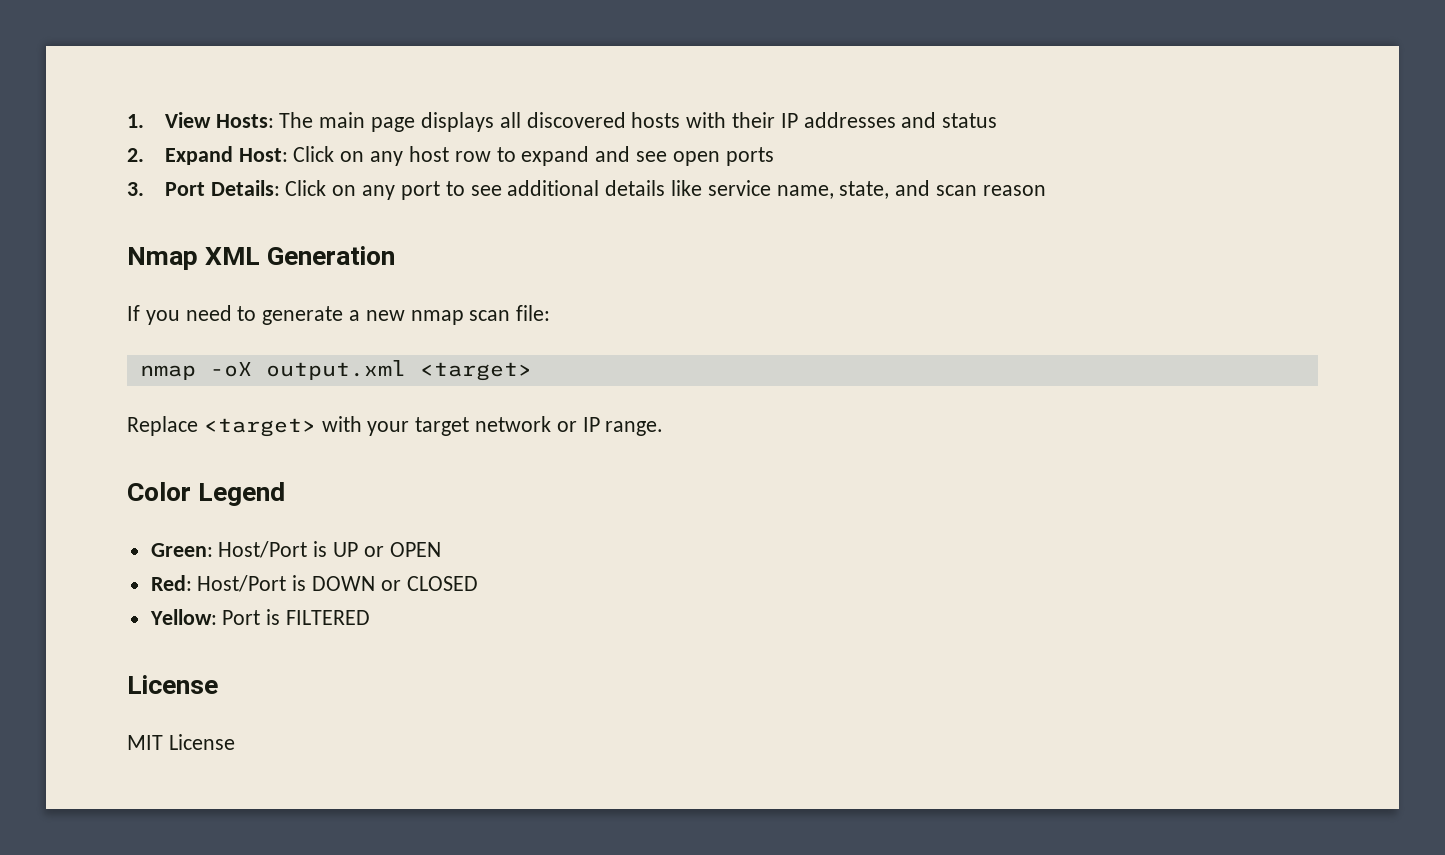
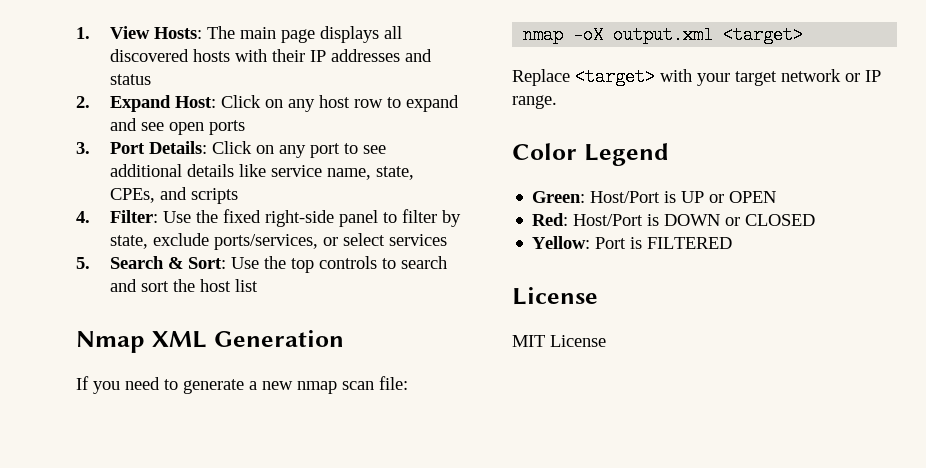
- 3. Port Details: Click on any port to see additional details like service name, state, and scan reason
+ 3. Port Details: Click on any port to see additional details like service name, state, CPEs, and scripts
+ 4. Filter: Use the fixed right-side panel to filter by state, exclude ports/services, or select services
+ 5. Search & Sort: Use the top controls to search and sort the host list

